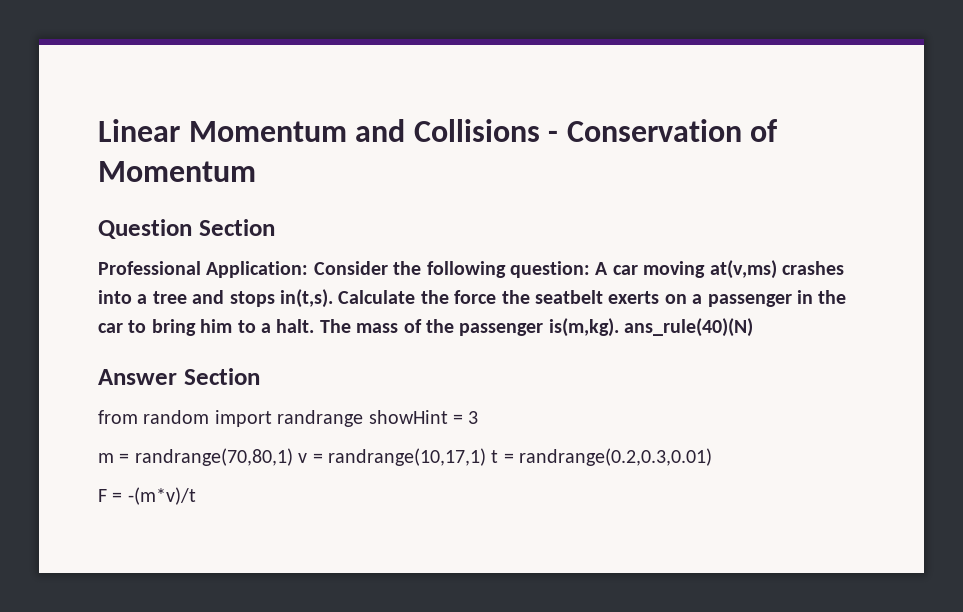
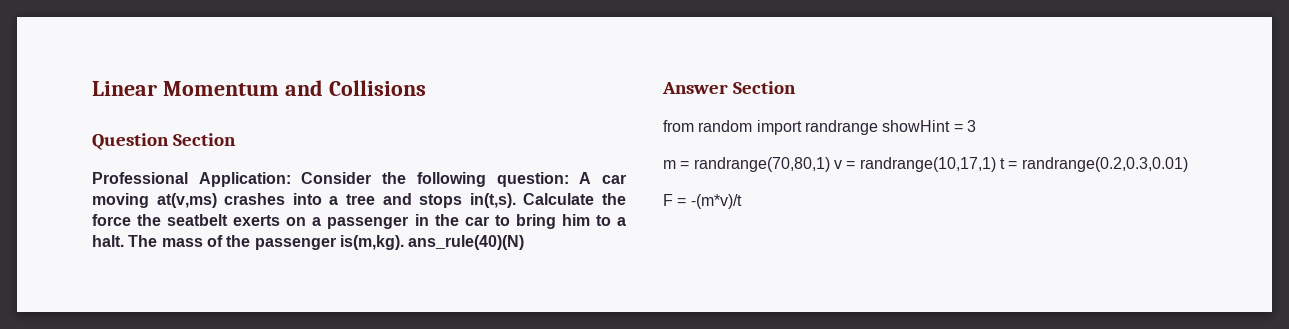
- Linear Momentum and Collisions - Conservation of Momentum
+ Linear Momentum and Collisions

